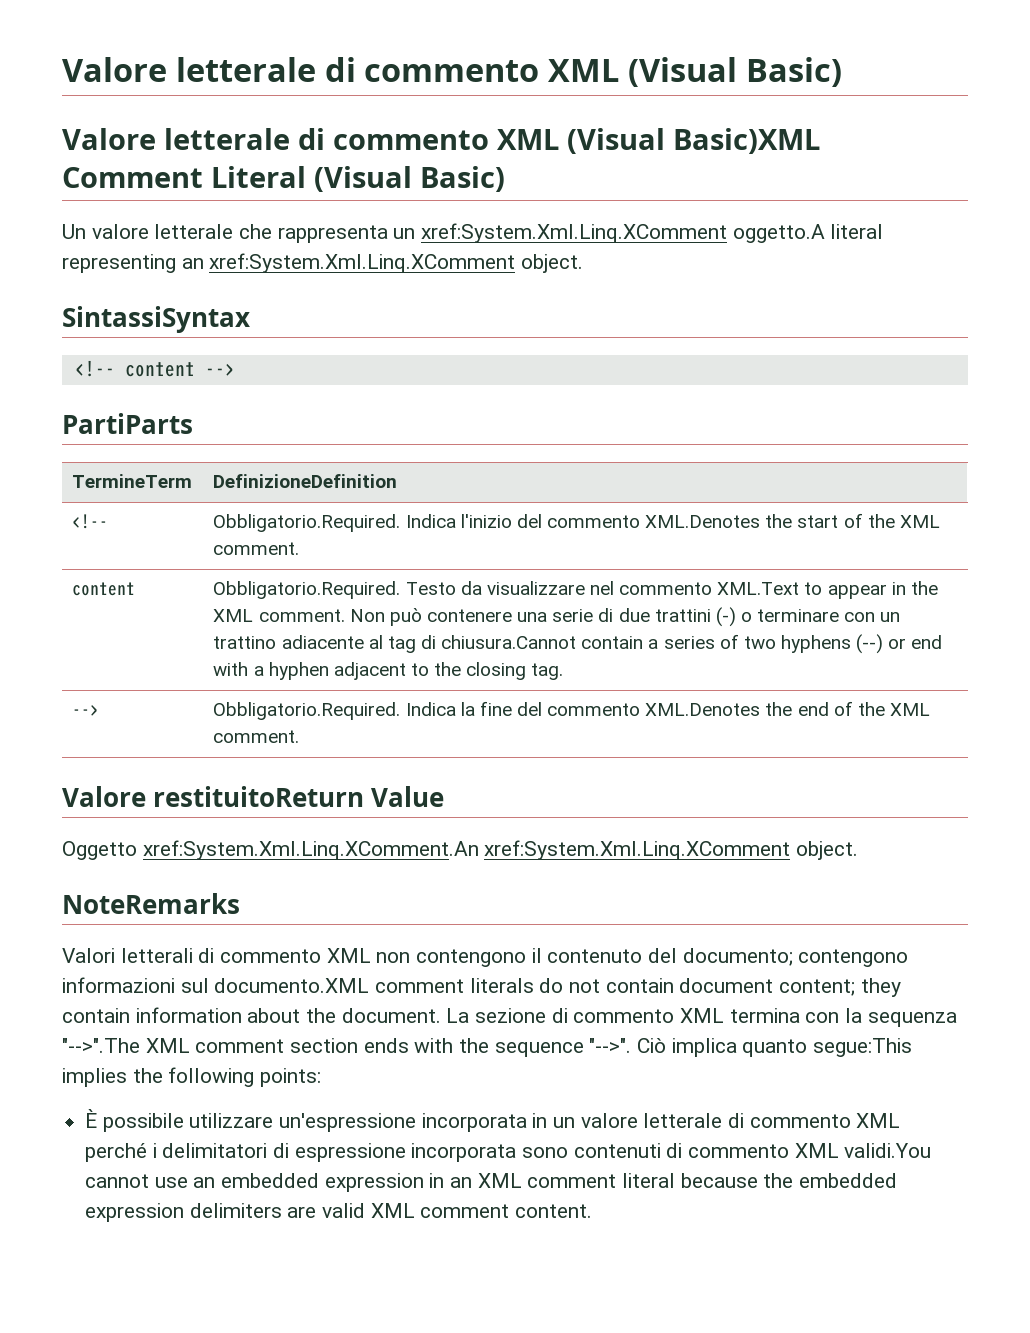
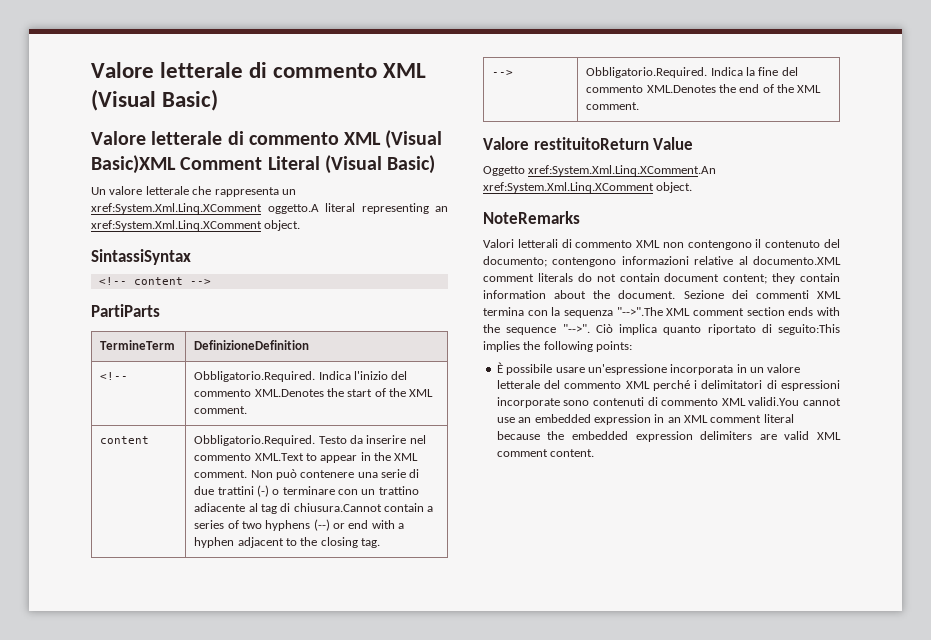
- Obbligatorio.Required. Testo da visualizzare nel commento XML.Text to appear in the XML comment.
+ Obbligatorio.Required. Testo da inserire nel commento XML.Text to appear in the XML comment.
- Valori letterali di commento XML non contengono il contenuto del documento; contengono informazioni sul documento.XML comment literals do not contain document content; they contain information about the document.
+ Valori letterali di commento XML non contengono il contenuto del documento; contengono informazioni relative al documento.XML comment literals do not contain document content; they contain information about the document.
- La sezione di commento XML termina con la sequenza "-->".The XML comment section ends with the sequence "-->".
+ Sezione dei commenti XML termina con la sequenza "-->".The XML comment section ends with the sequence "-->".
- Ciò implica quanto segue:This implies the following points:
+ Ciò implica quanto riportato di seguito:This implies the following points:
- È possibile utilizzare un'espressione incorporata in un valore letterale di commento XML perché i delimitatori di espressione incorporata sono contenuti di commento XML validi.You cannot use an embedded expression in an XML comment literal because the embedded expression delimiters are valid XML comment content.
+ È possibile usare un'espressione incorporata in un valore letterale del commento XML perché i delimitatori di espressioni incorporate sono contenuti di commento XML validi.You cannot use an embedded expression in an XML comment literal because the embedded expression delimiters are valid XML comment content.

